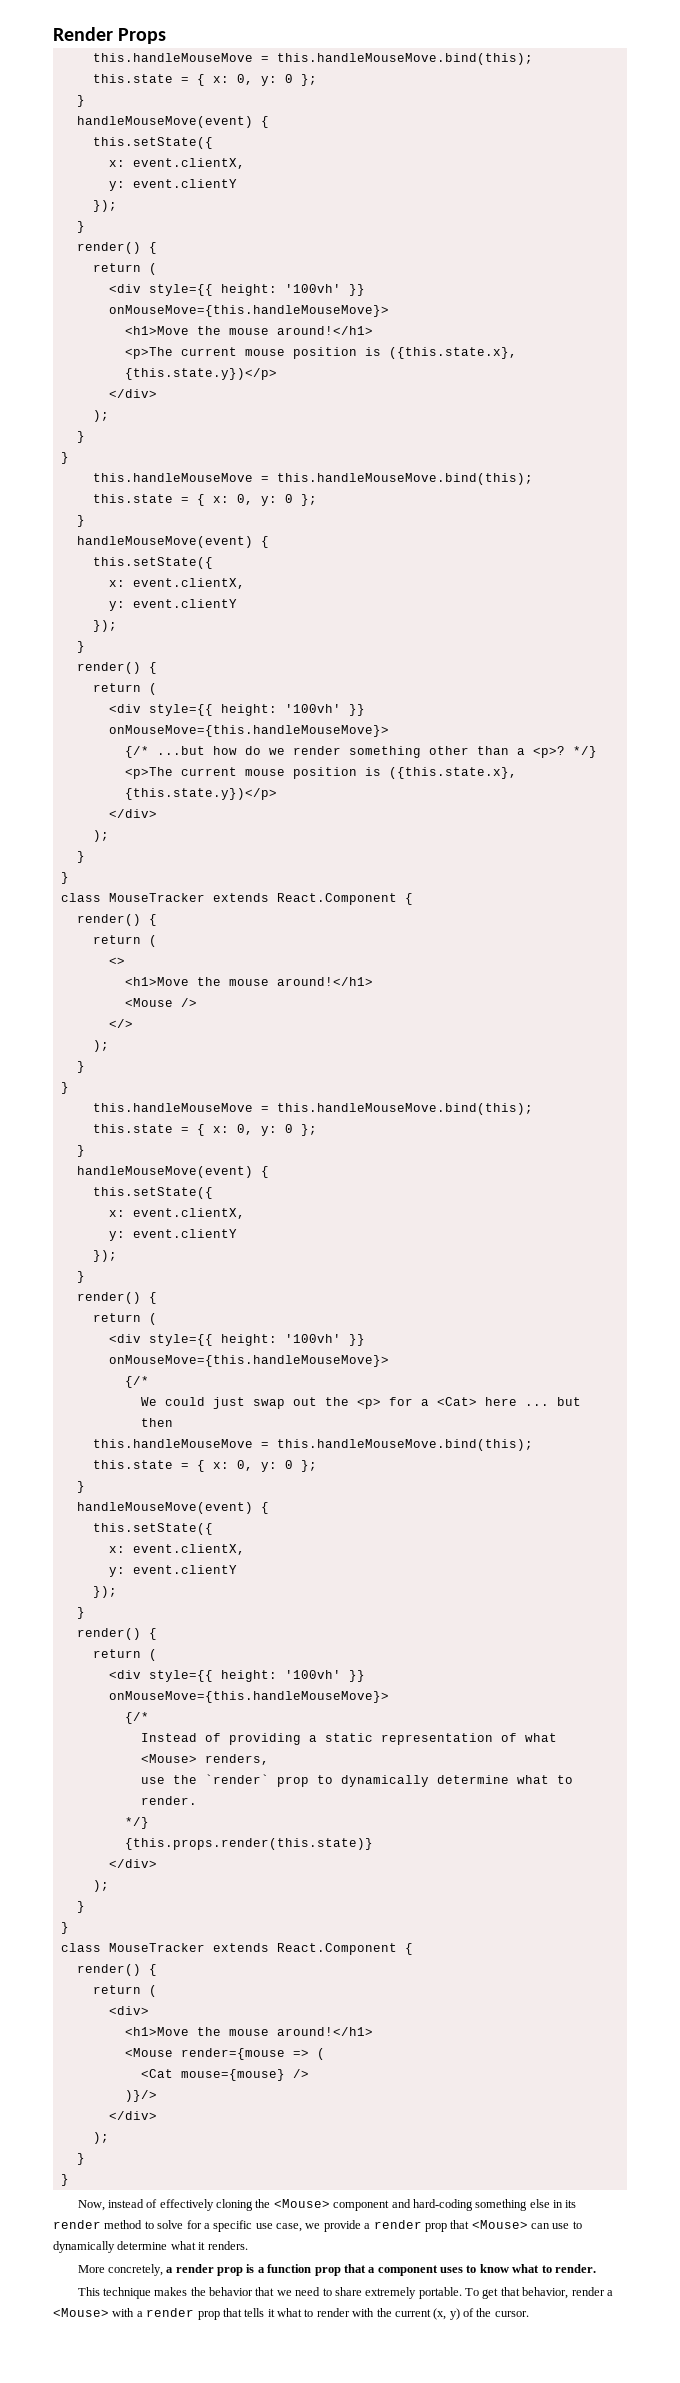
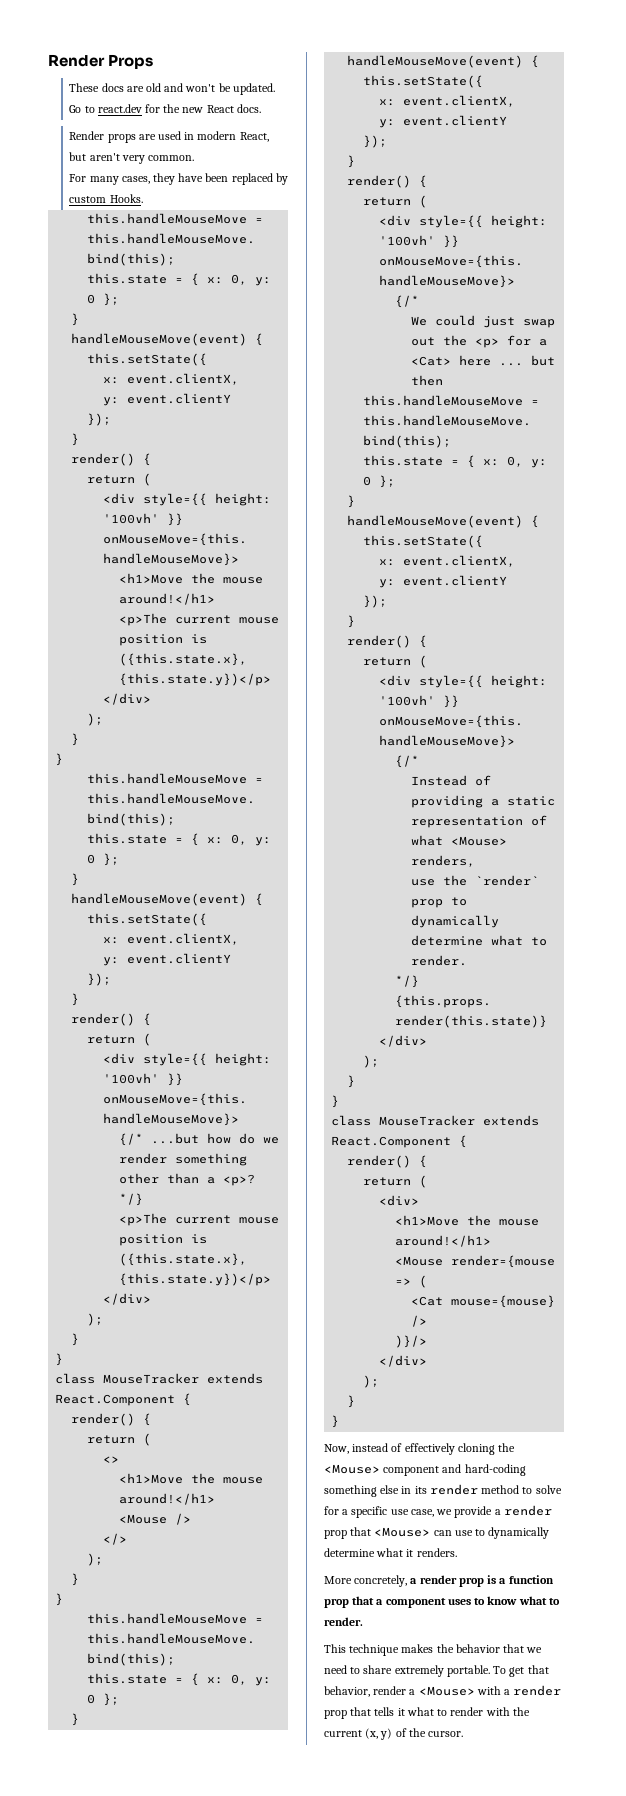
+ These docs are old and won't be updated. Go to react.dev for the new React docs.
+ Render props are used in modern React, but aren't very common.
+ For many cases, they have been replaced by custom Hooks.

